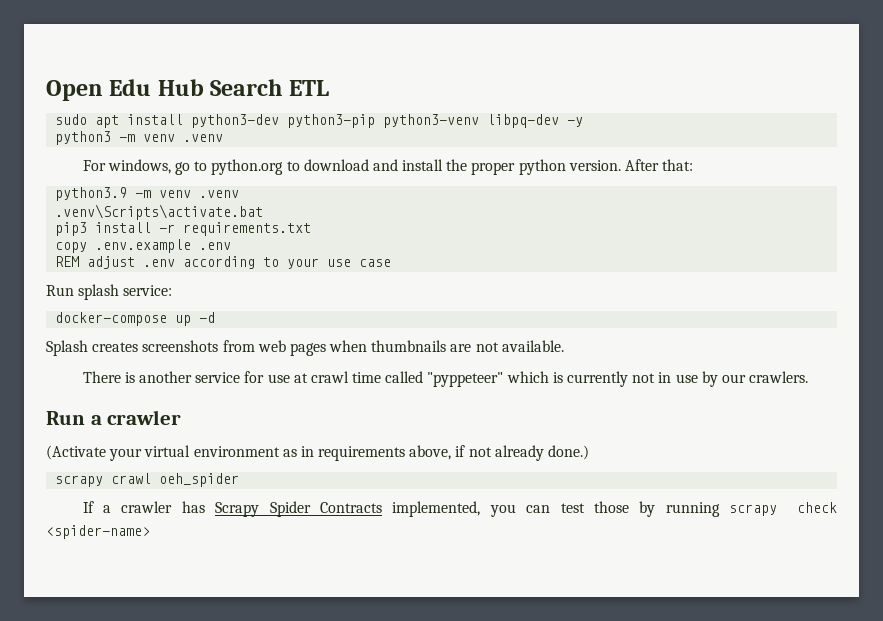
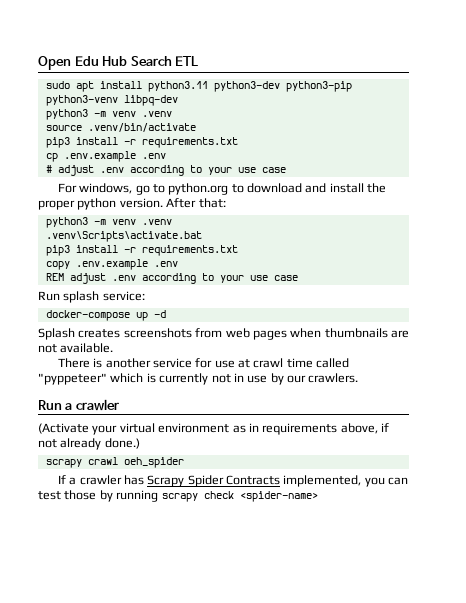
- sudo apt install python3-dev python3-pip python3-venv libpq-dev -y
+ sudo apt install python3.11 python3-dev python3-pip python3-venv libpq-dev
  python3 -m venv .venv
+ source .venv/bin/activate
+ pip3 install -r requirements.txt
+ cp .env.example .env
+ # adjust .env according to your use case
  After that:
- python3.9 -m venv .venv
+ python3 -m venv .venv

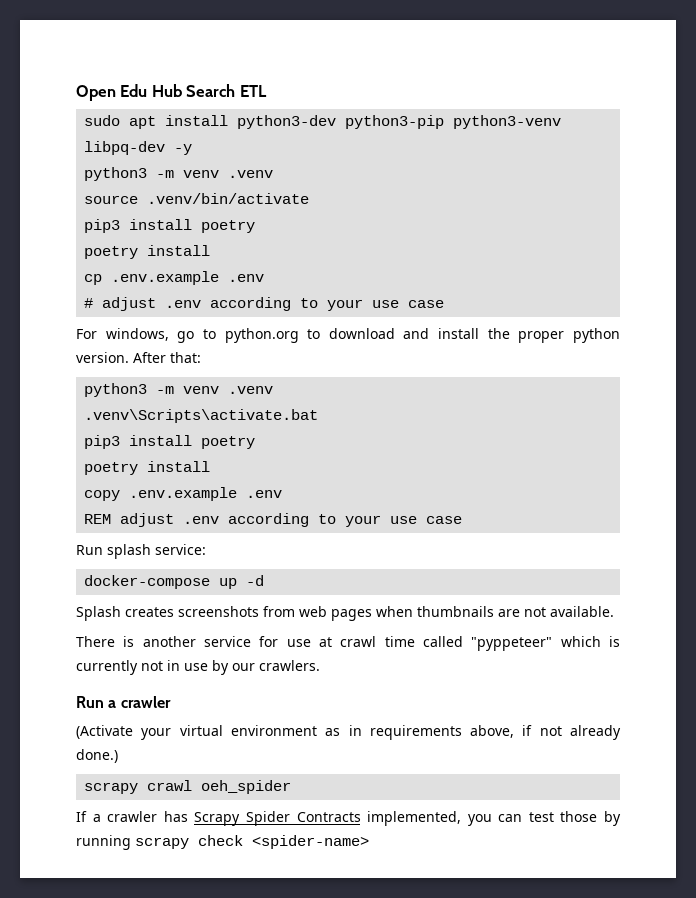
- sudo apt install python3.11 python3-dev python3-pip python3-venv libpq-dev
+ sudo apt install python3-dev python3-pip python3-venv libpq-dev -y
  source .venv/bin/activate
- pip3 install -r requirements.txt
+ pip3 install poetry
+ poetry install
  .venv\Scripts\activate.bat
- pip3 install -r requirements.txt
+ pip3 install poetry
+ poetry install

